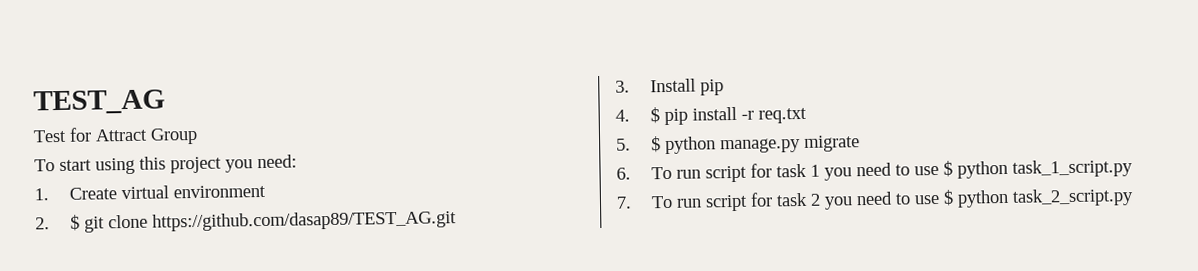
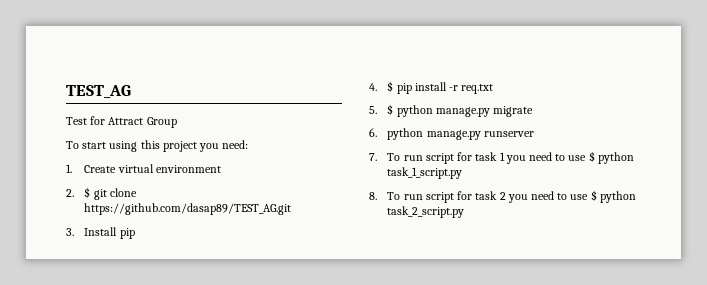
- 6. To run script for task 1 you need to use $ python task_1_script.py
+ 6. python manage.py runserver
+ 7. To run script for task 1 you need to use $ python task_1_script.py
- 7. To run script for task 2 you need to use $ python task_2_script.py
+ 8. To run script for task 2 you need to use $ python task_2_script.py

